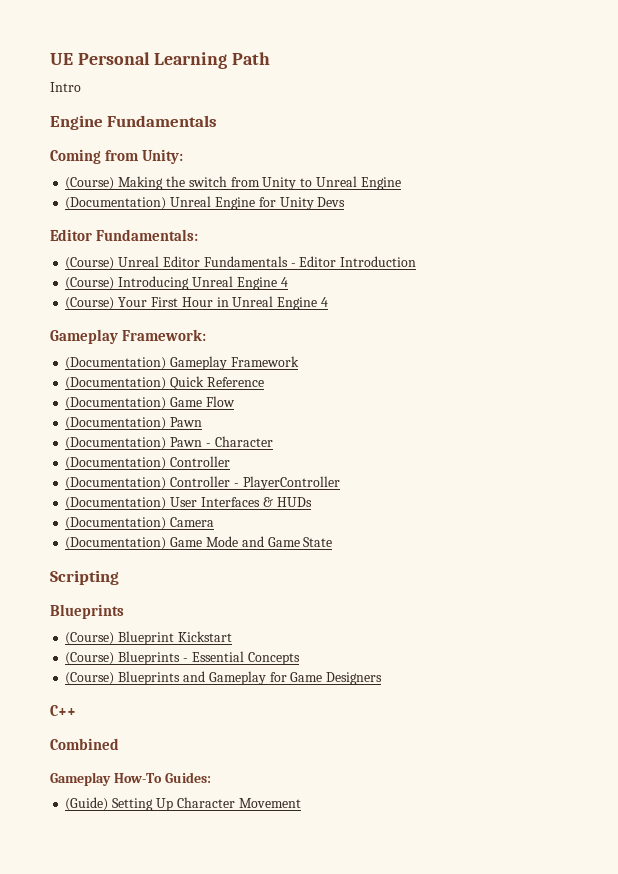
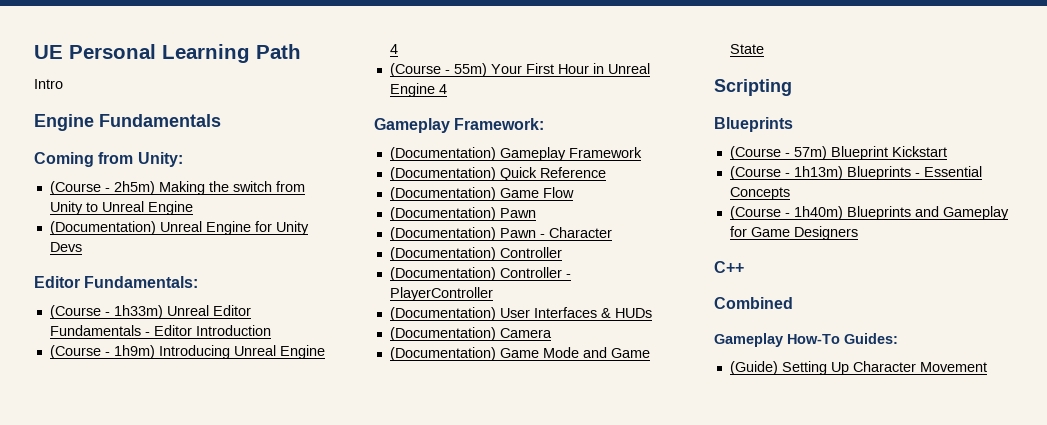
- (Course) Making the switch from Unity to Unreal Engine
+ (Course - 2h5m) Making the switch from Unity to Unreal Engine
- (Course) Unreal Editor Fundamentals - Editor Introduction
+ (Course - 1h33m) Unreal Editor Fundamentals - Editor Introduction
- (Course) Introducing Unreal Engine 4
+ (Course - 1h9m) Introducing Unreal Engine 4
- (Course) Your First Hour in Unreal Engine 4
+ (Course - 55m) Your First Hour in Unreal Engine 4
- (Course) Blueprint Kickstart
+ (Course - 57m) Blueprint Kickstart
- (Course) Blueprints - Essential Concepts
+ (Course - 1h13m) Blueprints - Essential Concepts
- (Course) Blueprints and Gameplay for Game Designers
+ (Course - 1h40m) Blueprints and Gameplay for Game Designers

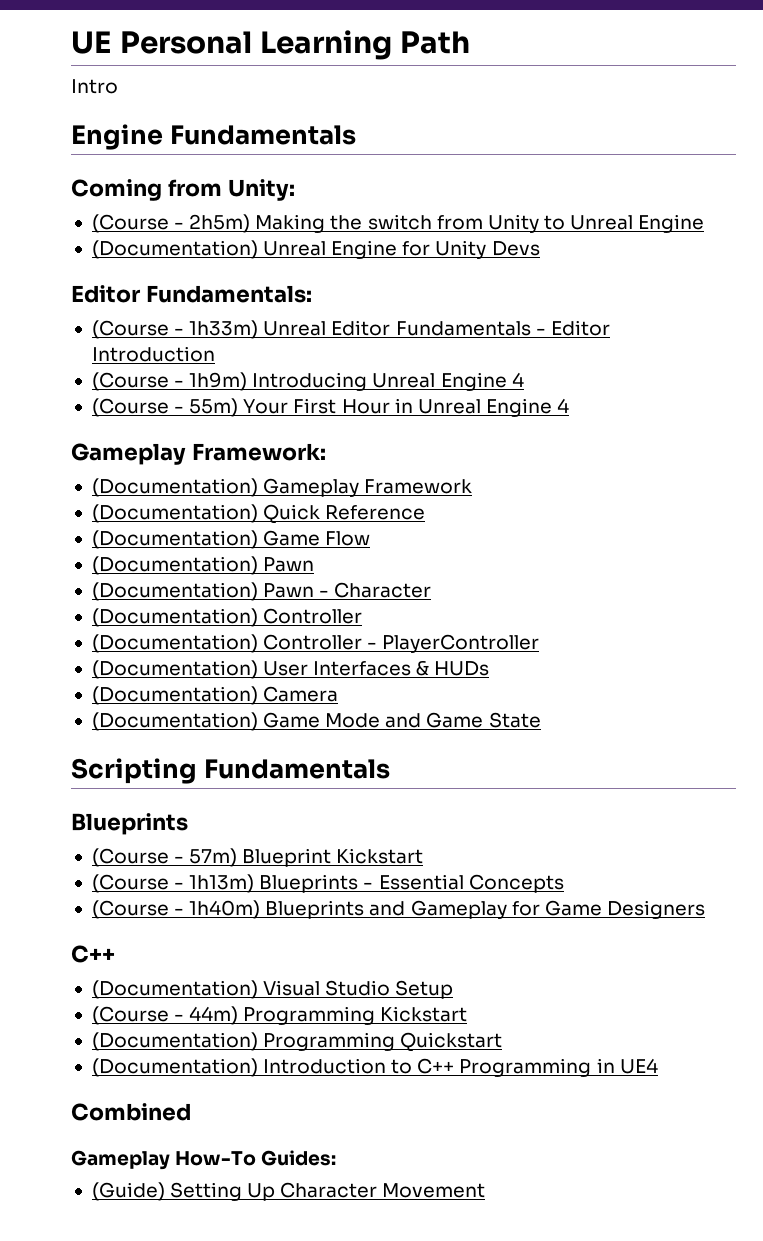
- Scripting
+ Scripting Fundamentals
+ (Documentation) Visual Studio Setup
+ (Course - 44m) Programming Kickstart
+ (Documentation) Programming Quickstart
+ (Documentation) Introduction to C++ Programming in UE4

